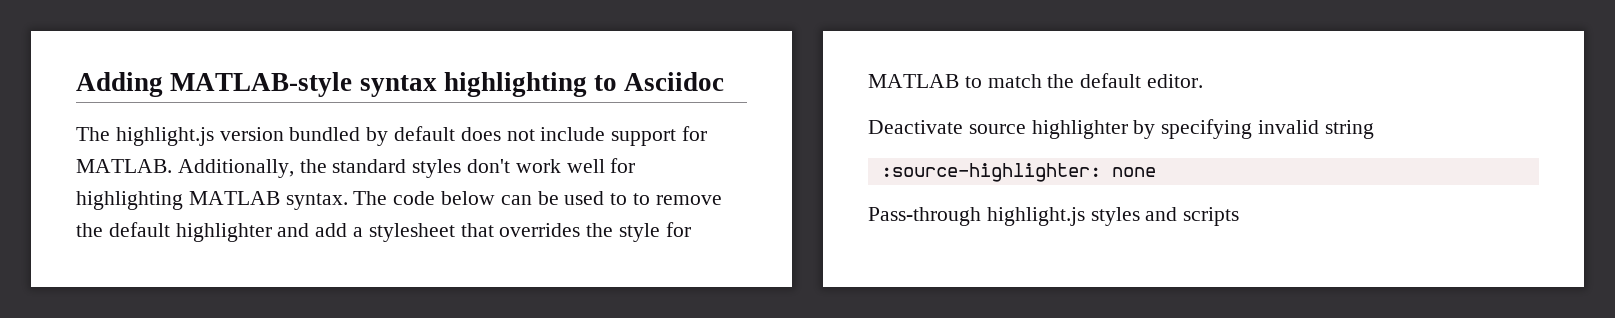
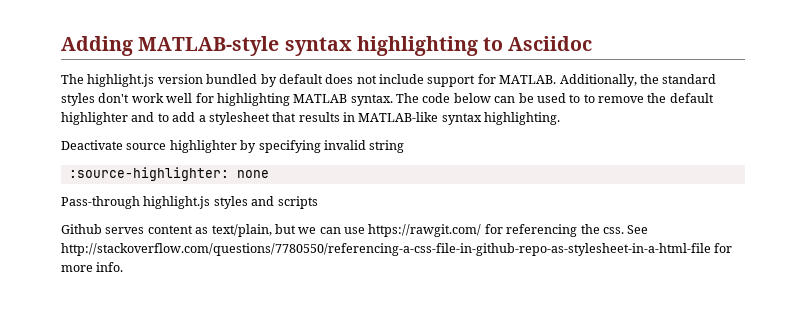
- The code below can be used to to remove the default highlighter and add a stylesheet that overrides the style for MATLAB to match the default editor.
+ The code below can be used to to remove the default highlighter and to add a stylesheet that results in MATLAB-like syntax highlighting.
+ Github serves content as text/plain, but we can use https://rawgit.com/ for referencing the css. See http://stackoverflow.com/questions/7780550/referencing-a-css-file-in-github-repo-as-stylesheet-in-a-html-file for more info.

